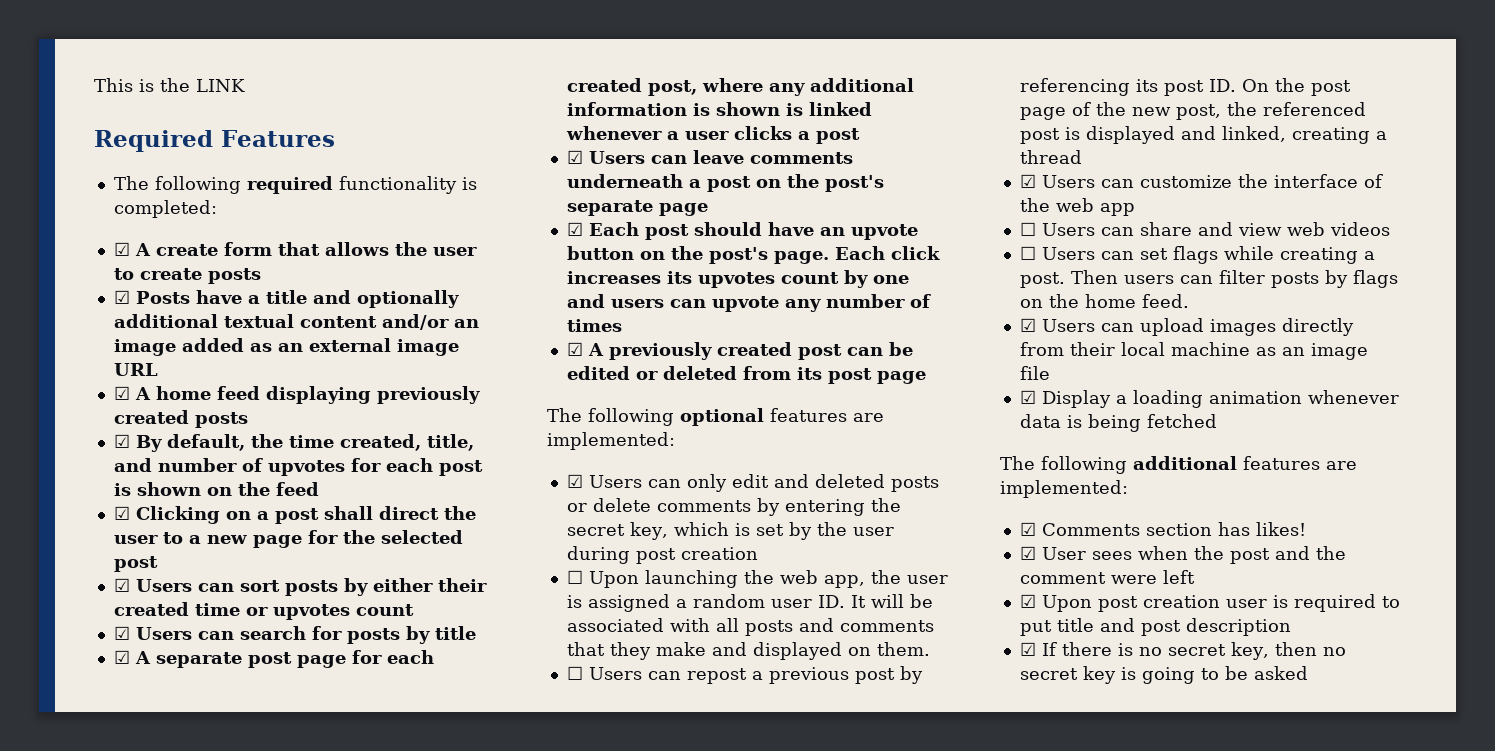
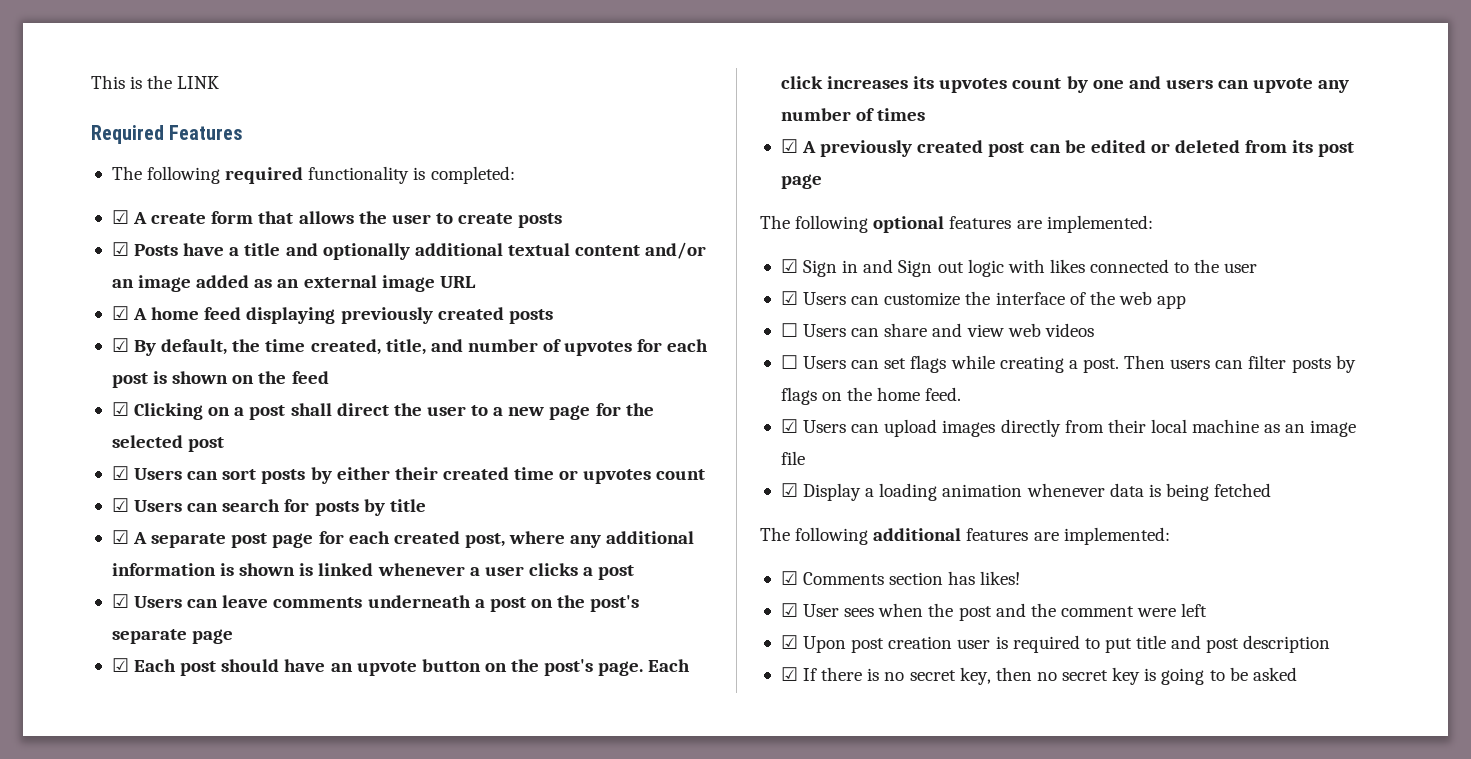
- ☑ Users can only edit and deleted posts or delete comments by entering the secret key, which is set by the user during post creation
- ☐ Upon launching the web app, the user is assigned a random user ID. It will be associated with all posts and comments that they make and displayed on them.
- ☐ Users can repost a previous post by referencing its post ID. On the post page of the new post, the referenced post is displayed and linked, creating a thread
+ ☑ Sign in and Sign out logic with likes connected to the user

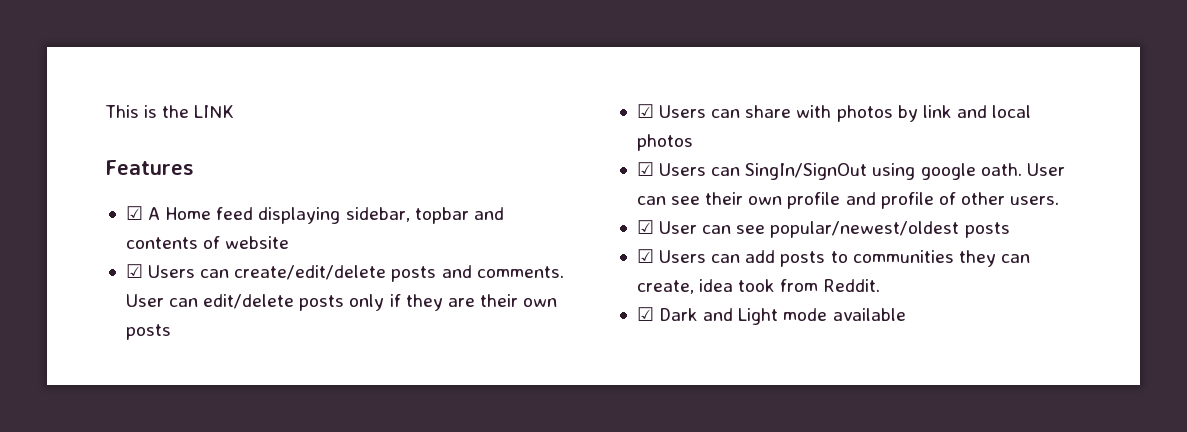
- Required Features
+ Features
- The following required functionality is completed:
- ☑ A create form that allows the user to create posts
- ☑ Posts have a title and optionally additional textual content and/or an image added as an external image URL
- ☑ A home feed displaying previously created posts
- ☑ By default, the time created, title, and number of upvotes for each post is shown on the feed
- ☑ Clicking on a post shall direct the user to a new page for the selected post
- ☑ Users can sort posts by either their created time or upvotes count
- ☑ Users can search for posts by title
- ☑ A separate post page for each created post, where any additional information is shown is linked whenever a user clicks a post
- ☑ Users can leave comments underneath a post on the post's separate page
- ☑ Each post should have an upvote button on the post's page. Each click increases its upvotes count by one and users can upvote any number of times
- ☑ A previously created post can be edited or deleted from its post page
- The following optional features are implemented:
- ☑ Sign in and Sign out logic with likes connected to the user
- ☑ Users can customize the interface of the web app
- ☐ Users can share and view web videos
- ☐ Users can set flags while creating a post. Then users can filter posts by flags on the home feed.
- ☑ Users can upload images directly from their local machine as an image file
- ☑ Display a loading animation whenever data is being fetched
- The following additional features are implemented:
- ☑ Comments section has likes!
- ☑ User sees when the post and the comment were left
- ☑ Upon post creation user is required to put title and post description
- ☑ If there is no secret key, then no secret key is going to be asked
+ ☑ A Home feed displaying sidebar, topbar and contents of website
+ ☑ Users can create/edit/delete posts and comments. User can edit/delete posts only if they are their own posts
+ ☑ Users can share with photos by link and local photos
+ ☑ Users can SingIn/SignOut using google oath. User can see their own profile and profile of other users.
+ ☑ User can see popular/newest/oldest posts
+ ☑ Users can add posts to communities they can create, idea took from Reddit.
+ ☑ Dark and Light mode available

